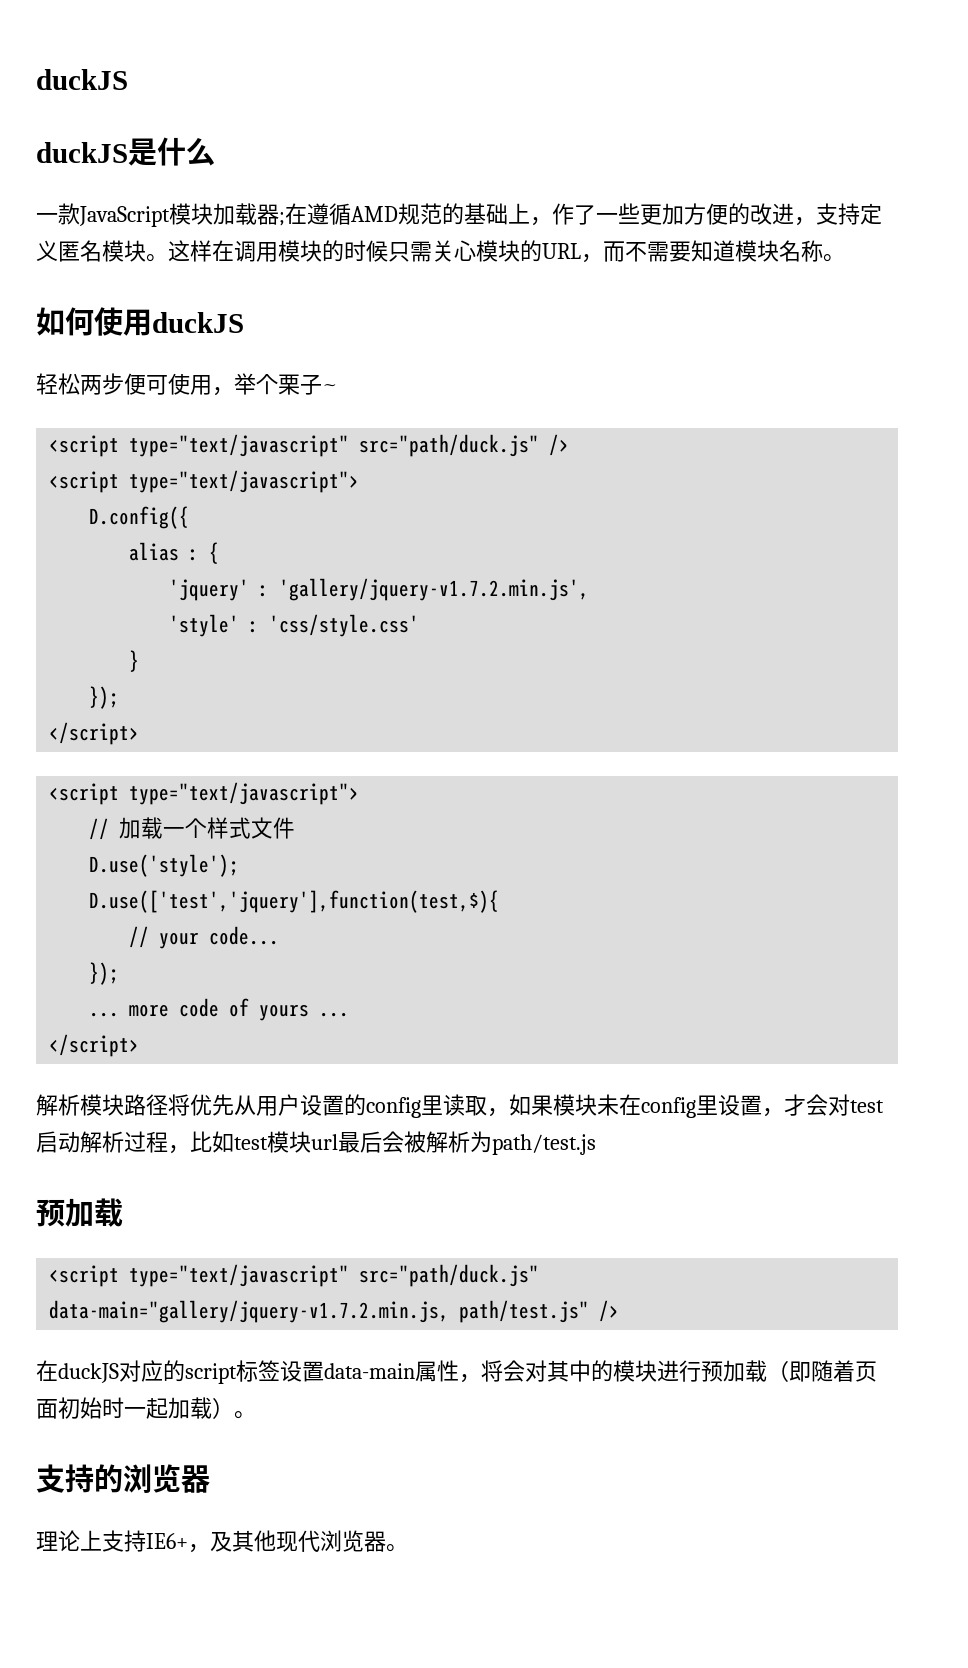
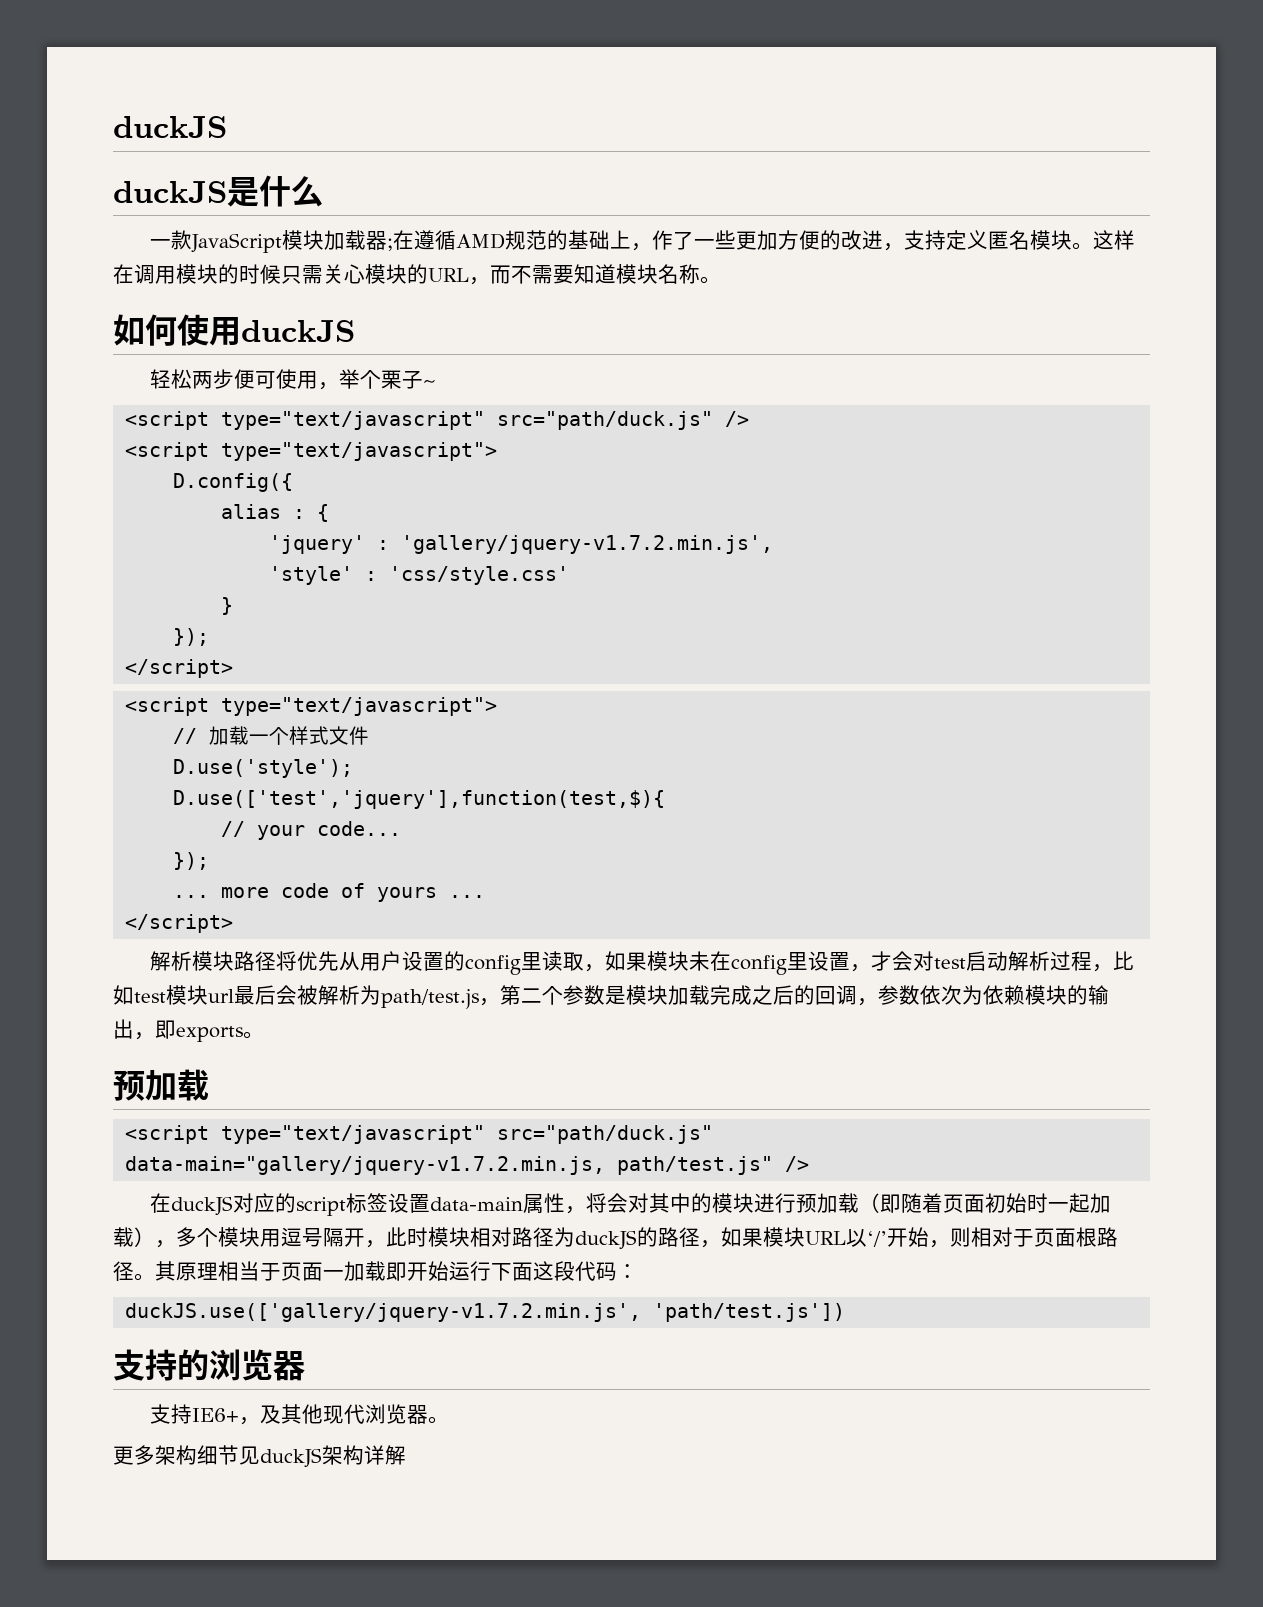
- 解析模块路径将优先从用户设置的config里读取，如果模块未在config里设置，才会对test启动解析过程，比如test模块url最后会被解析为path/test.js
+ 解析模块路径将优先从用户设置的config里读取，如果模块未在config里设置，才会对test启动解析过程，比如test模块url最后会被解析为path/test.js，第二个参数是模块加载完成之后的回调，参数依次为依赖模块的输出，即exports。
- 在duckJS对应的script标签设置data-main属性，将会对其中的模块进行预加载（即随着页面初始时一起加载）。
+ 在duckJS对应的script标签设置data-main属性，将会对其中的模块进行预加载（即随着页面初始时一起加载），多个模块用逗号隔开，此时模块相对路径为duckJS的路径，如果模块URL以‘/’开始，则相对于页面根路径。其原理相当于页面一加载即开始运行下面这段代码：
+ duckJS.use(['gallery/jquery-v1.7.2.min.js', 'path/test.js'])
- 理论上支持IE6+，及其他现代浏览器。
+ 支持IE6+，及其他现代浏览器。
+ 更多架构细节见duckJS架构详解

